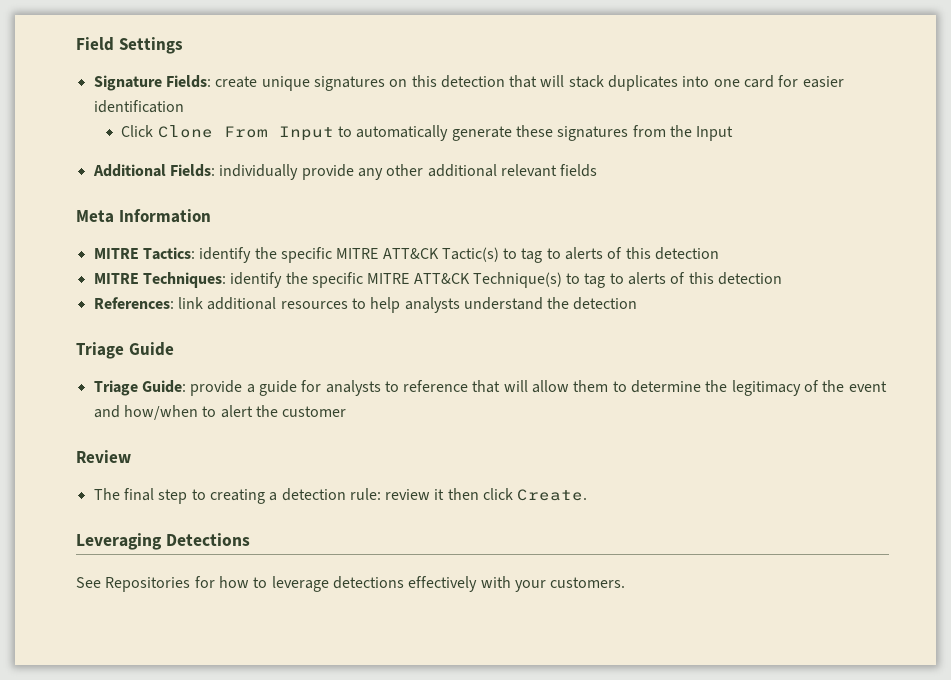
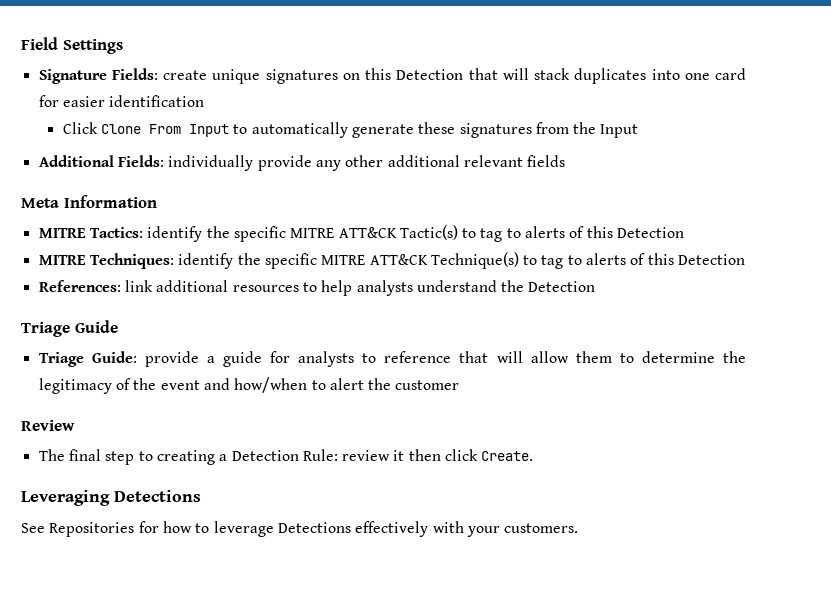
- Signature Fields: create unique signatures on this detection that will stack duplicates into one card for easier identification
+ Signature Fields: create unique signatures on this Detection that will stack duplicates into one card for easier identification
- MITRE Tactics: identify the specific MITRE ATT&CK Tactic(s) to tag to alerts of this detection
+ MITRE Tactics: identify the specific MITRE ATT&CK Tactic(s) to tag to alerts of this Detection
- MITRE Techniques: identify the specific MITRE ATT&CK Technique(s) to tag to alerts of this detection
+ MITRE Techniques: identify the specific MITRE ATT&CK Technique(s) to tag to alerts of this Detection
- References: link additional resources to help analysts understand the detection
+ References: link additional resources to help analysts understand the Detection
- The final step to creating a detection rule: review it then click Create.
+ The final step to creating a Detection Rule: review it then click Create.
- See Repositories for how to leverage detections effectively with your customers.
+ See Repositories for how to leverage Detections effectively with your customers.

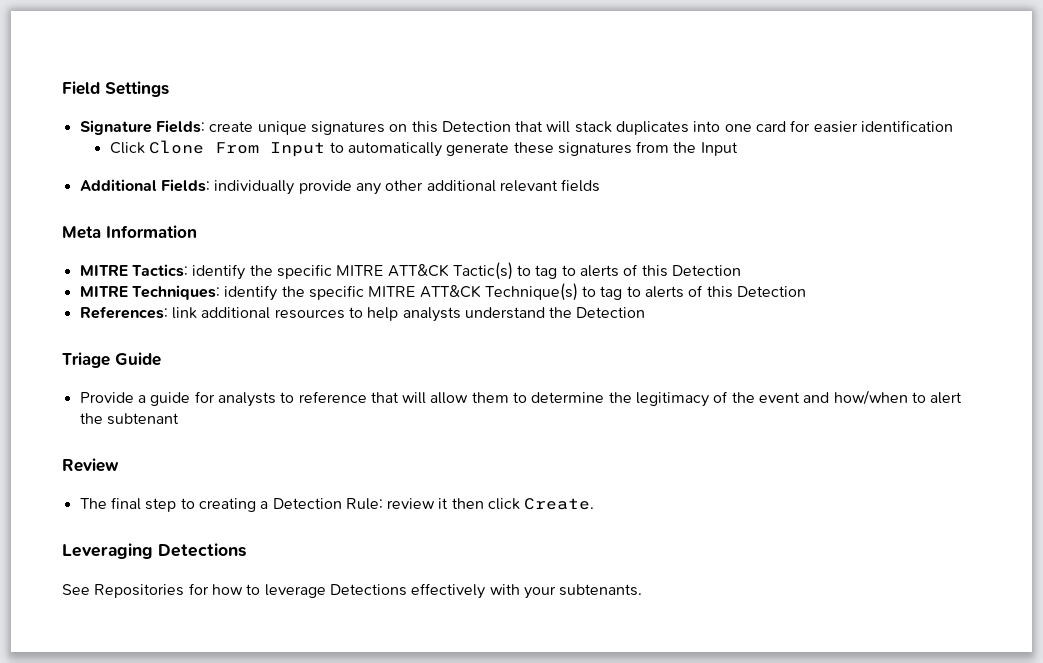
- Triage Guide: provide a guide for analysts to reference that will allow them to determine the legitimacy of the event and how/when to alert the customer
+ Provide a guide for analysts to reference that will allow them to determine the legitimacy of the event and how/when to alert the subtenant
- See Repositories for how to leverage Detections effectively with your customers.
+ See Repositories for how to leverage Detections effectively with your subtenants.

